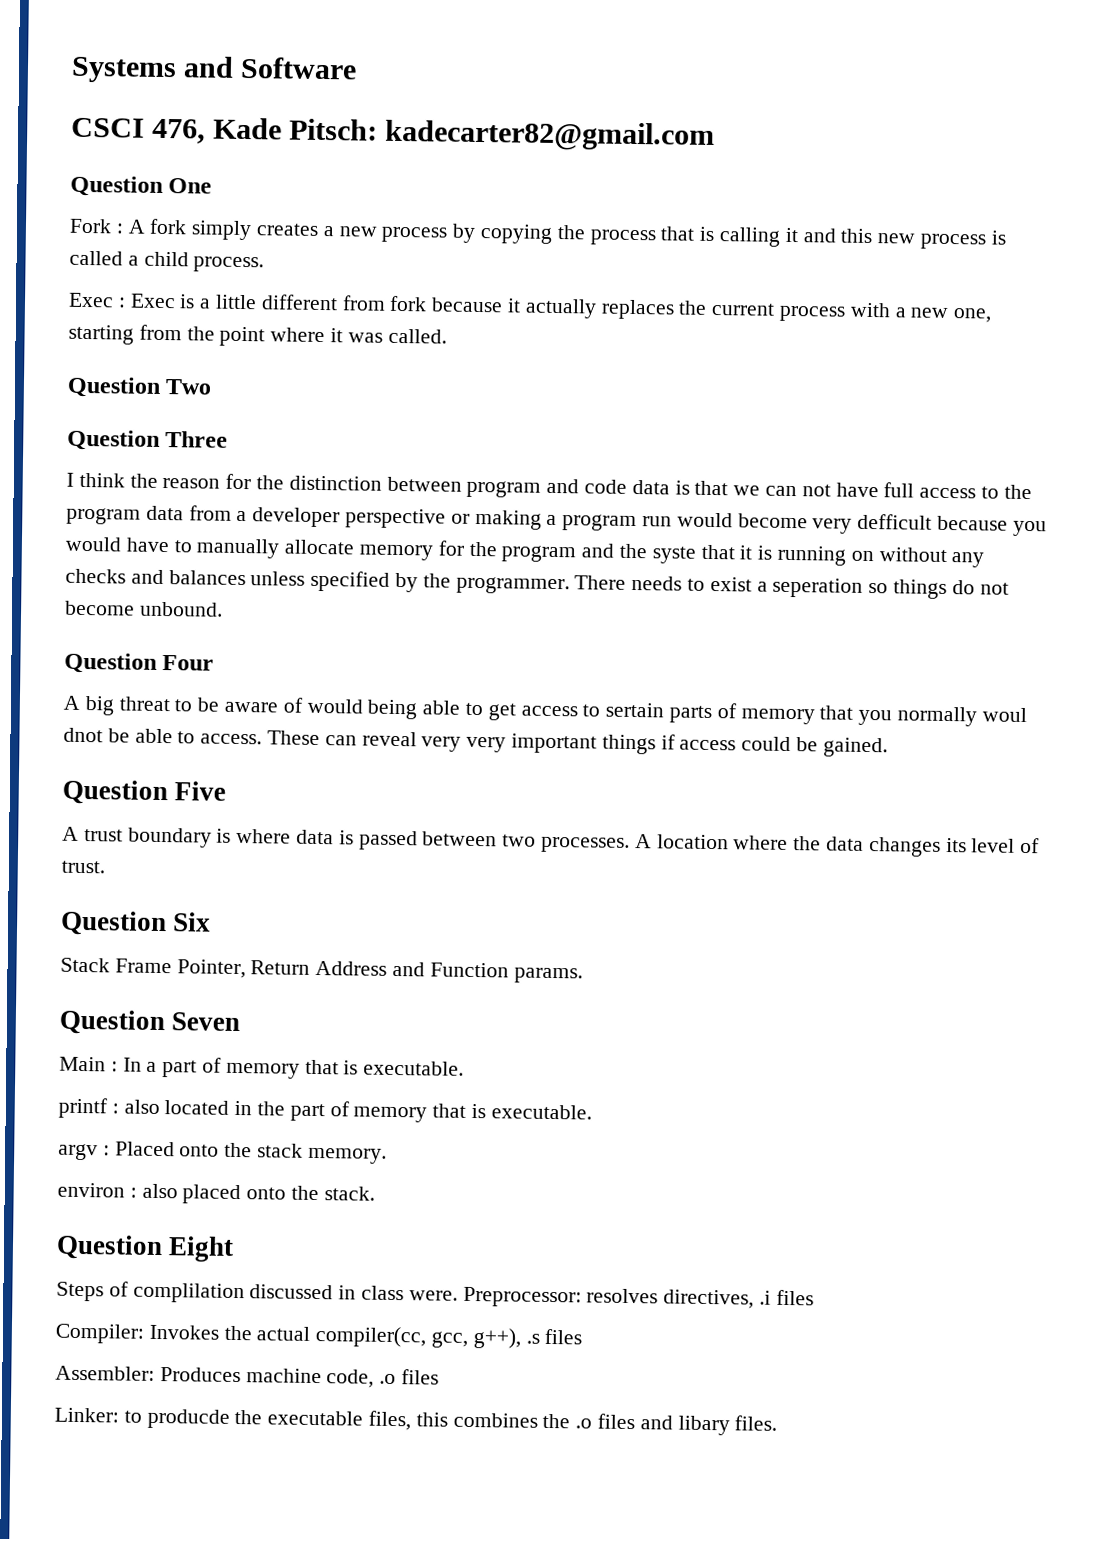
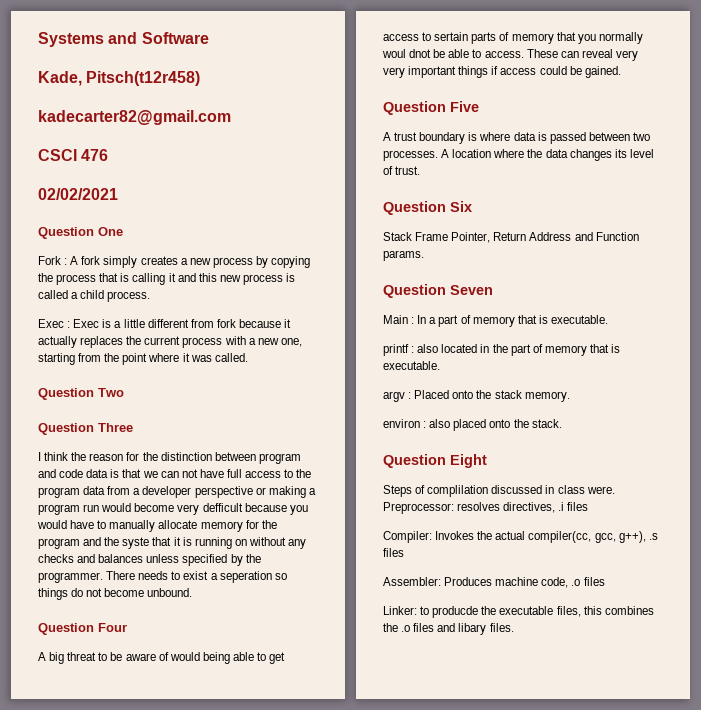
- CSCI 476, Kade Pitsch: kadecarter82@gmail.com
+ Kade, Pitsch(t12r458)
+ kadecarter82@gmail.com
+ CSCI 476
+ 02/02/2021

